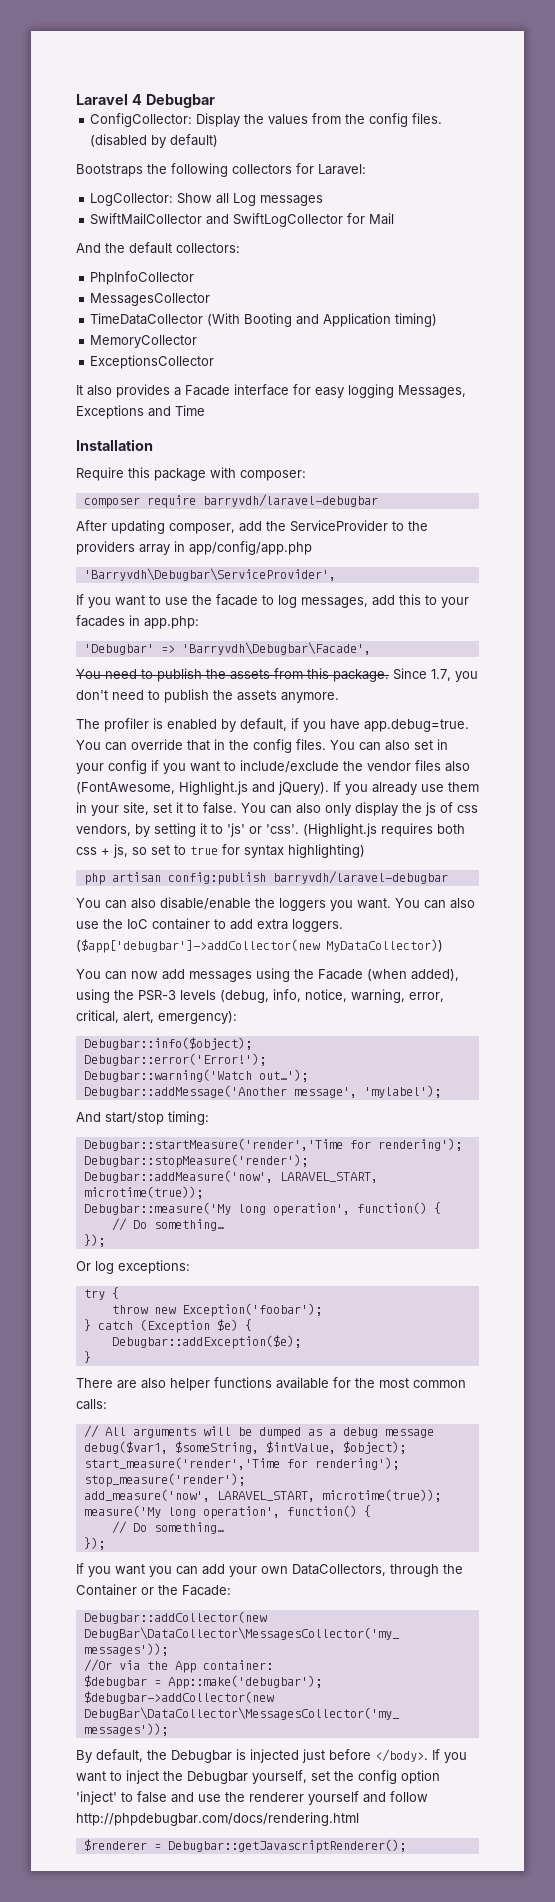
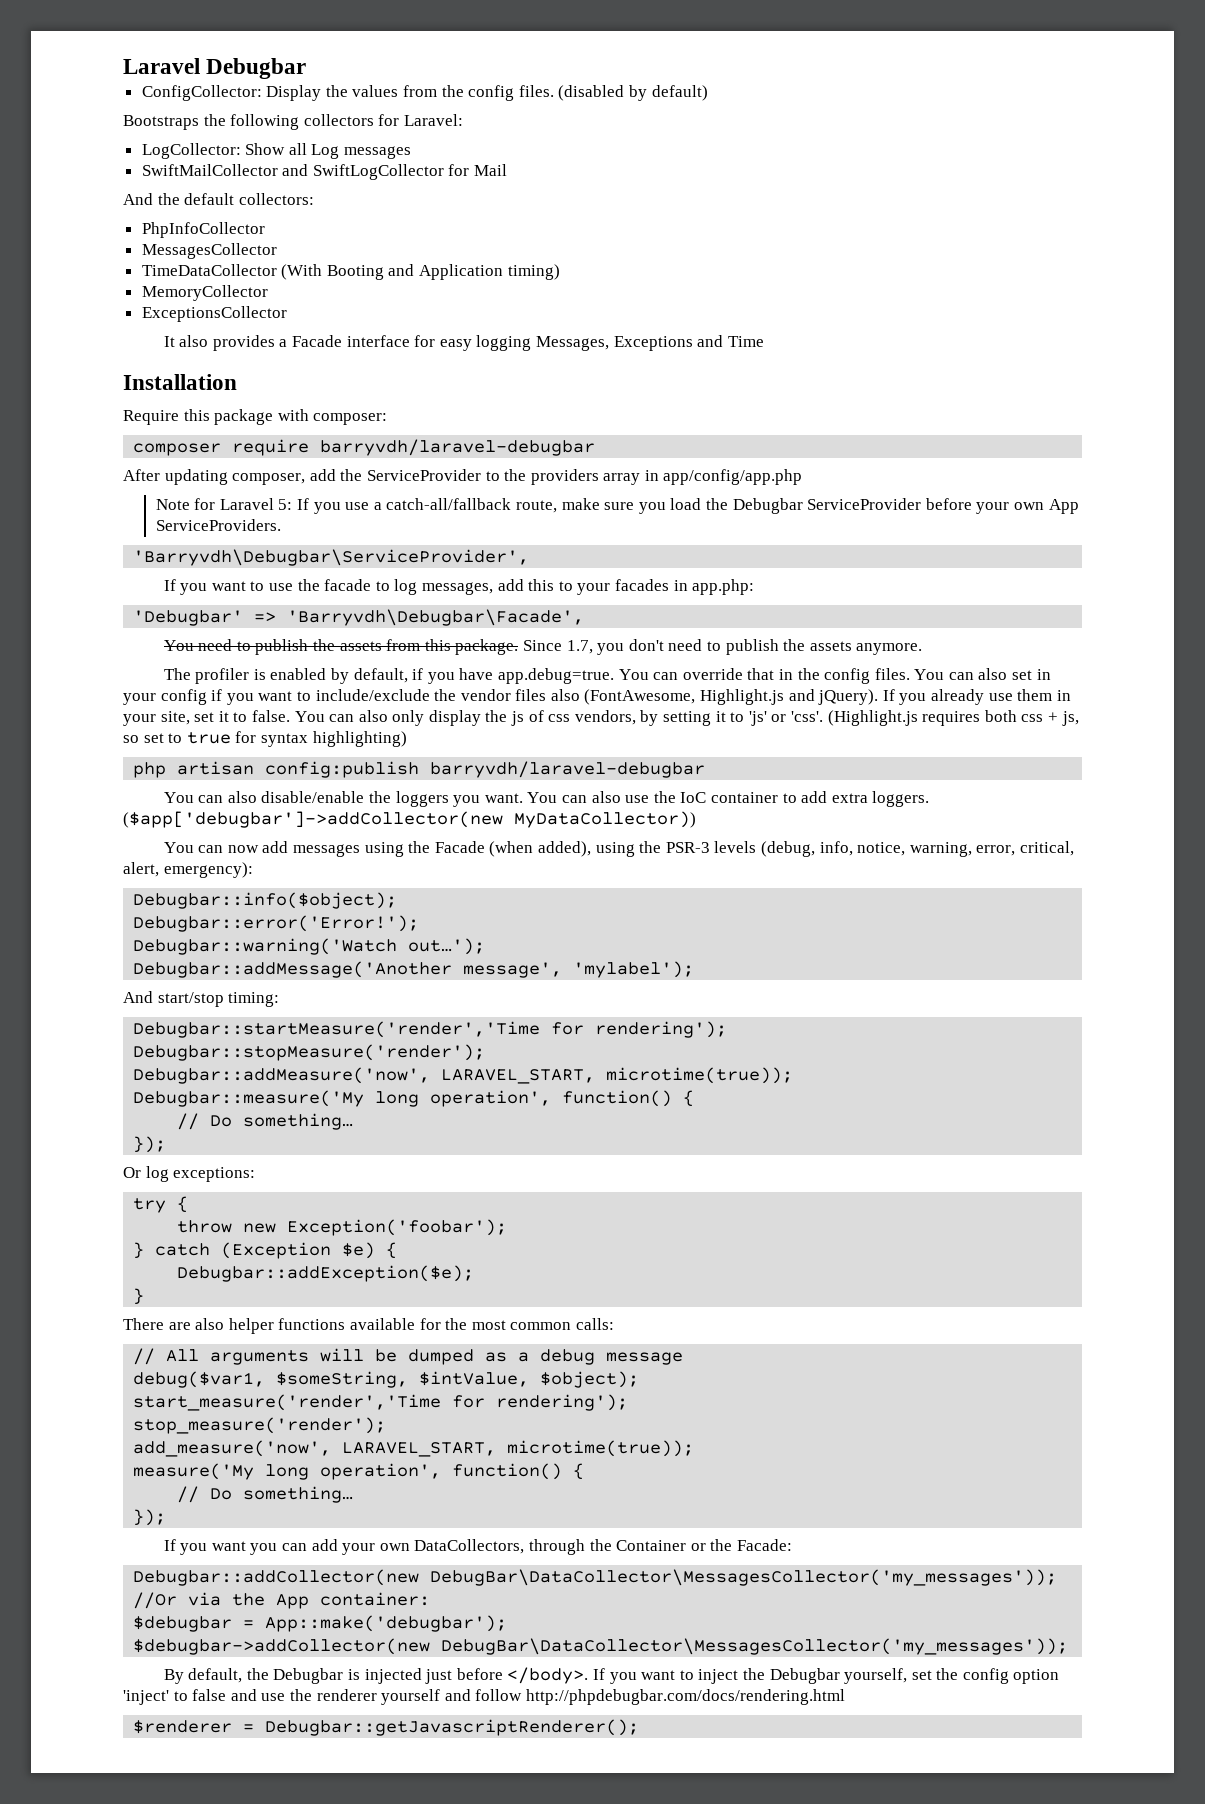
- Laravel 4 Debugbar
+ Laravel Debugbar
+ Note for Laravel 5: If you use a catch-all/fallback route, make sure you load the Debugbar ServiceProvider before your own App ServiceProviders.

